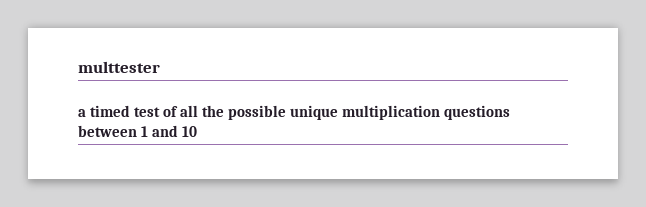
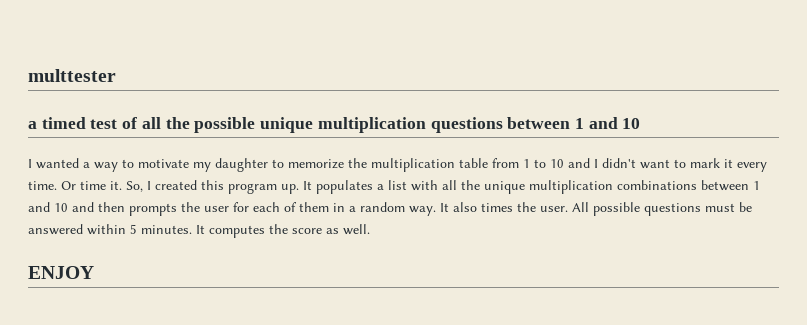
+ I wanted a way to motivate my daughter to memorize the multiplication table from 1 to 10 and I didn't want to mark it every time. Or time it. So, I created this program up. It populates a list with all the unique multiplication combinations between 1 and 10 and then prompts the user for each of them in a random way. It also times the user. All possible questions must be answered within 5 minutes. It computes the score as well.
+ ENJOY

